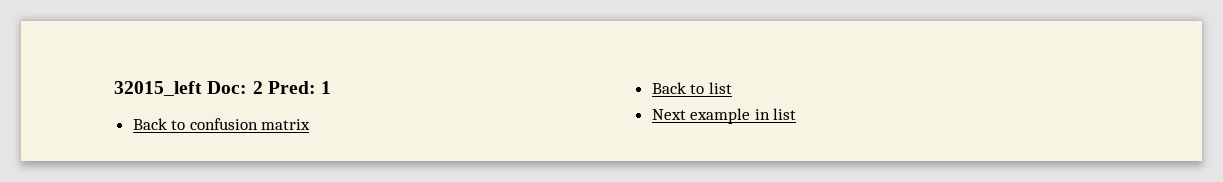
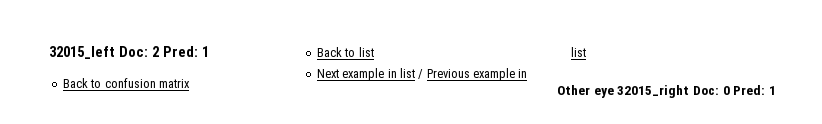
- Next example in list
+ Next example in list / Previous example in list
+ Other eye 32015_right Doc: 0 Pred: 1

